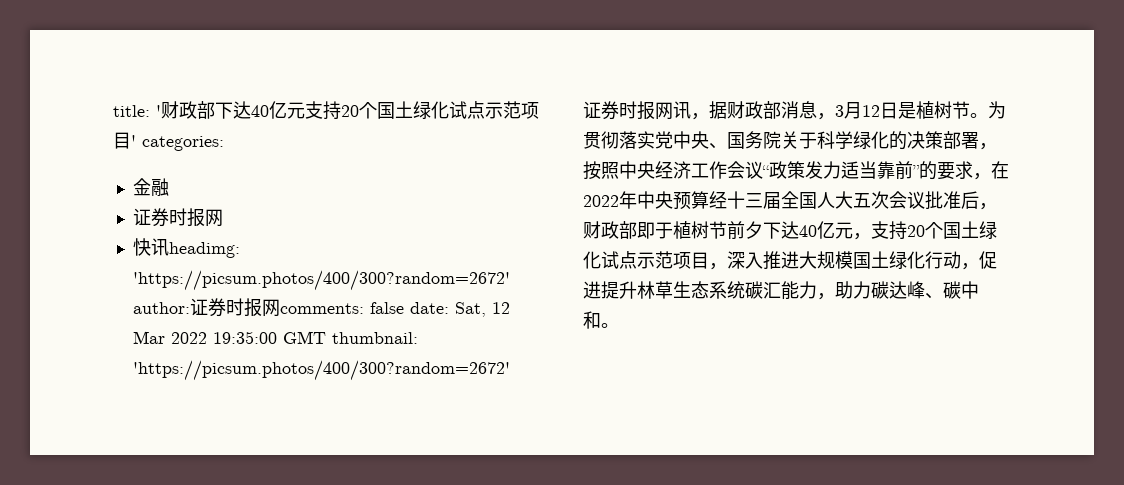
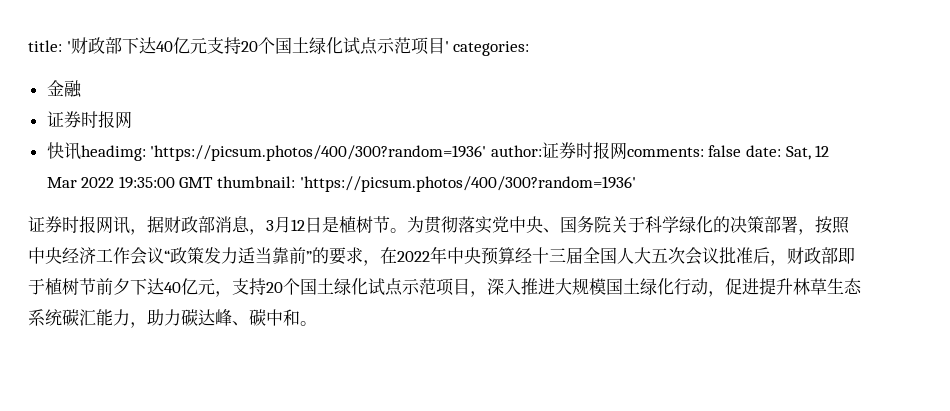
- 快讯headimg: 'https://picsum.photos/400/300?random=2672' author:证券时报网comments: false date: Sat, 12 Mar 2022 19:35:00 GMT thumbnail: 'https://picsum.photos/400/300?random=2672'
+ 快讯headimg: 'https://picsum.photos/400/300?random=1936' author:证券时报网comments: false date: Sat, 12 Mar 2022 19:35:00 GMT thumbnail: 'https://picsum.photos/400/300?random=1936'

